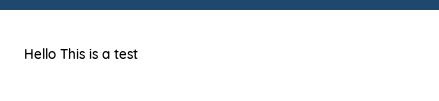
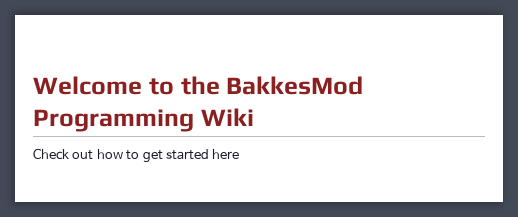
- Hello This is a test
+ Welcome to the BakkesMod Programming Wiki
+ Check out how to get started here

